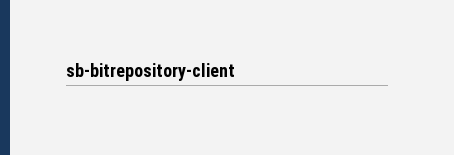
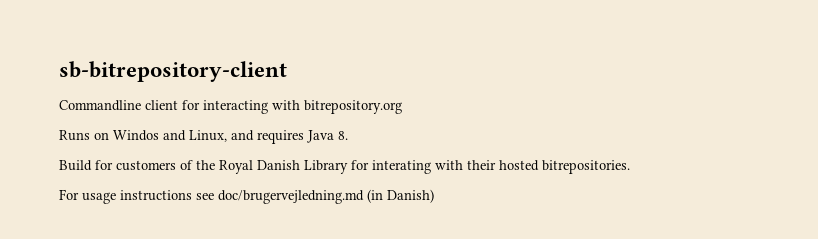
+ Commandline client for interacting with bitrepository.org
+ Runs on Windos and Linux, and requires Java 8.
+ Build for customers of the Royal Danish Library for interating with their hosted bitrepositories.
+ For usage instructions see doc/brugervejledning.md (in Danish)

